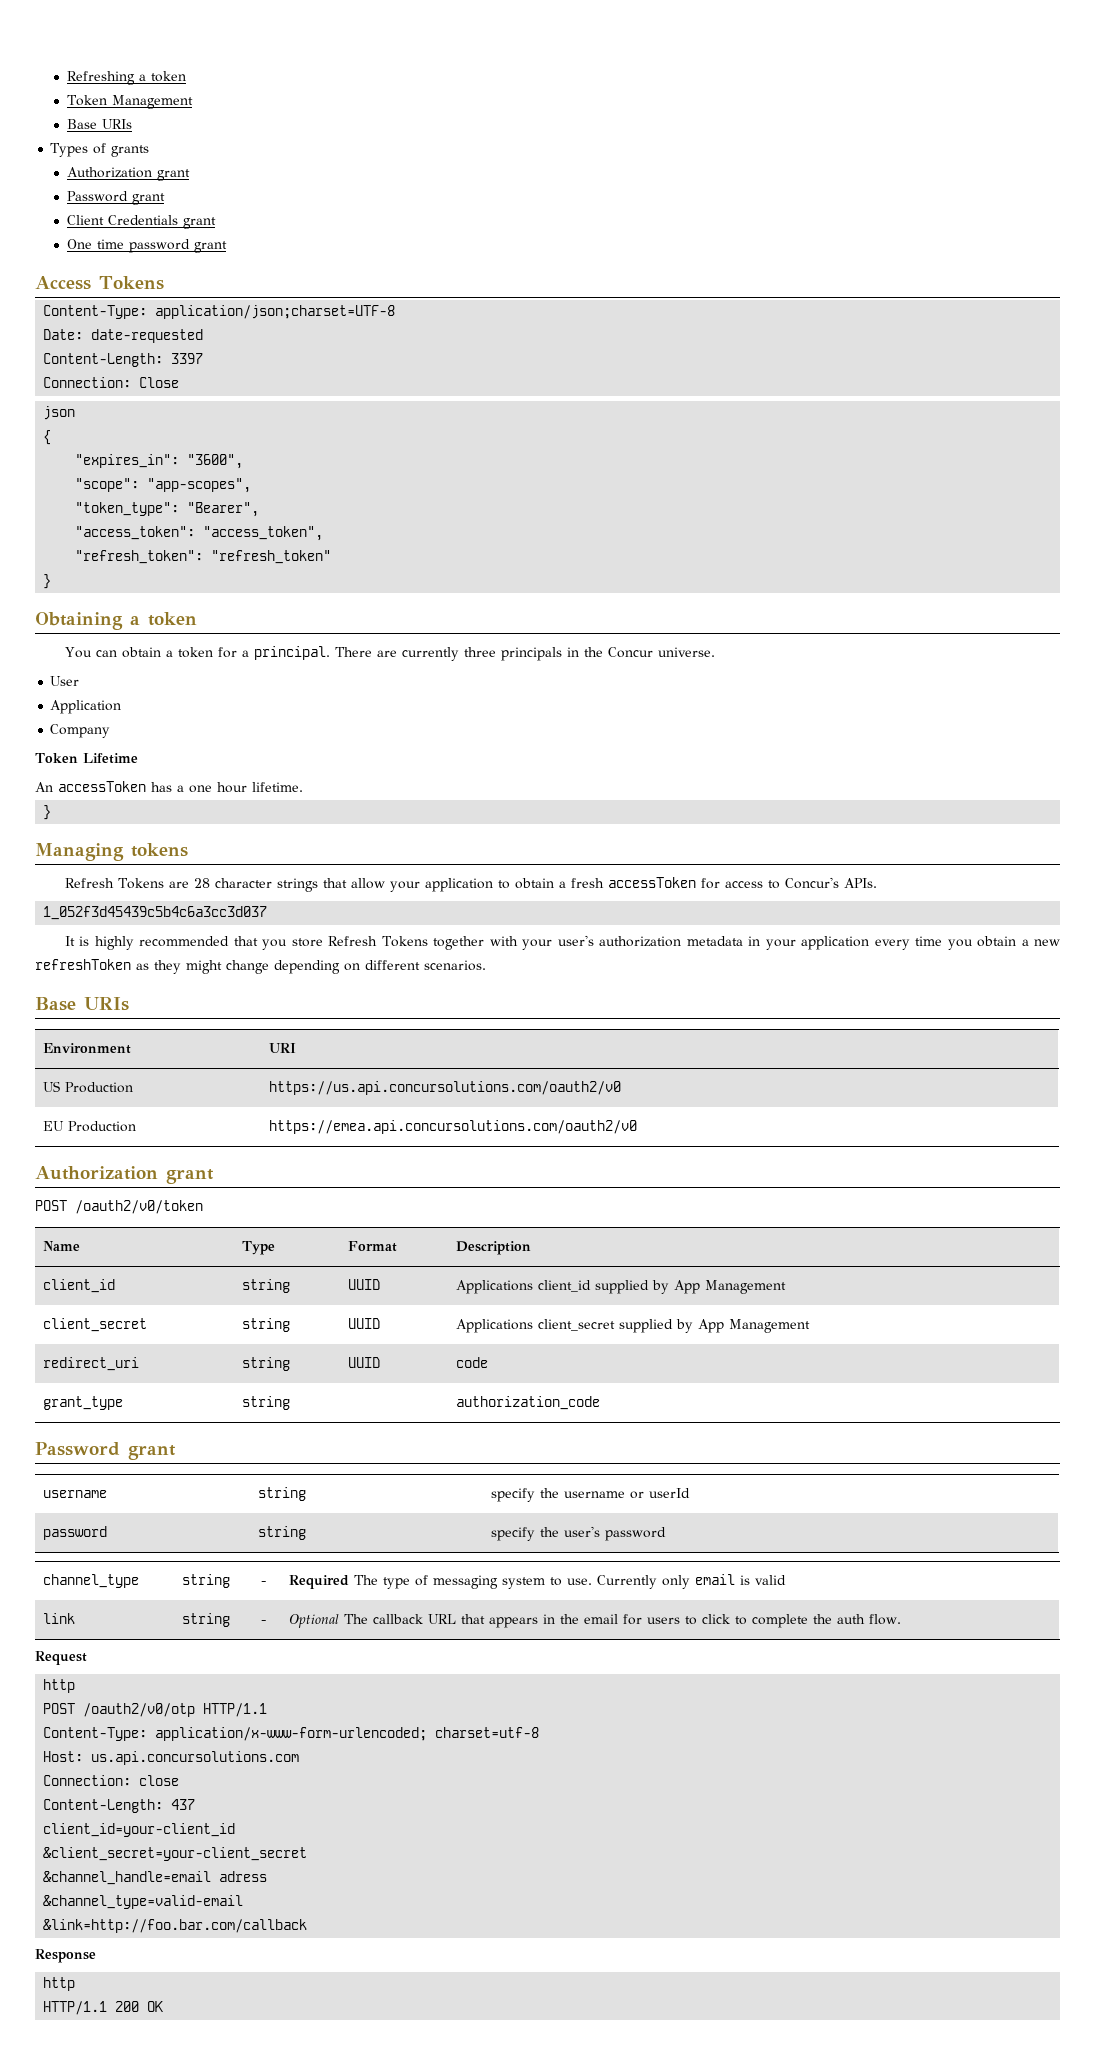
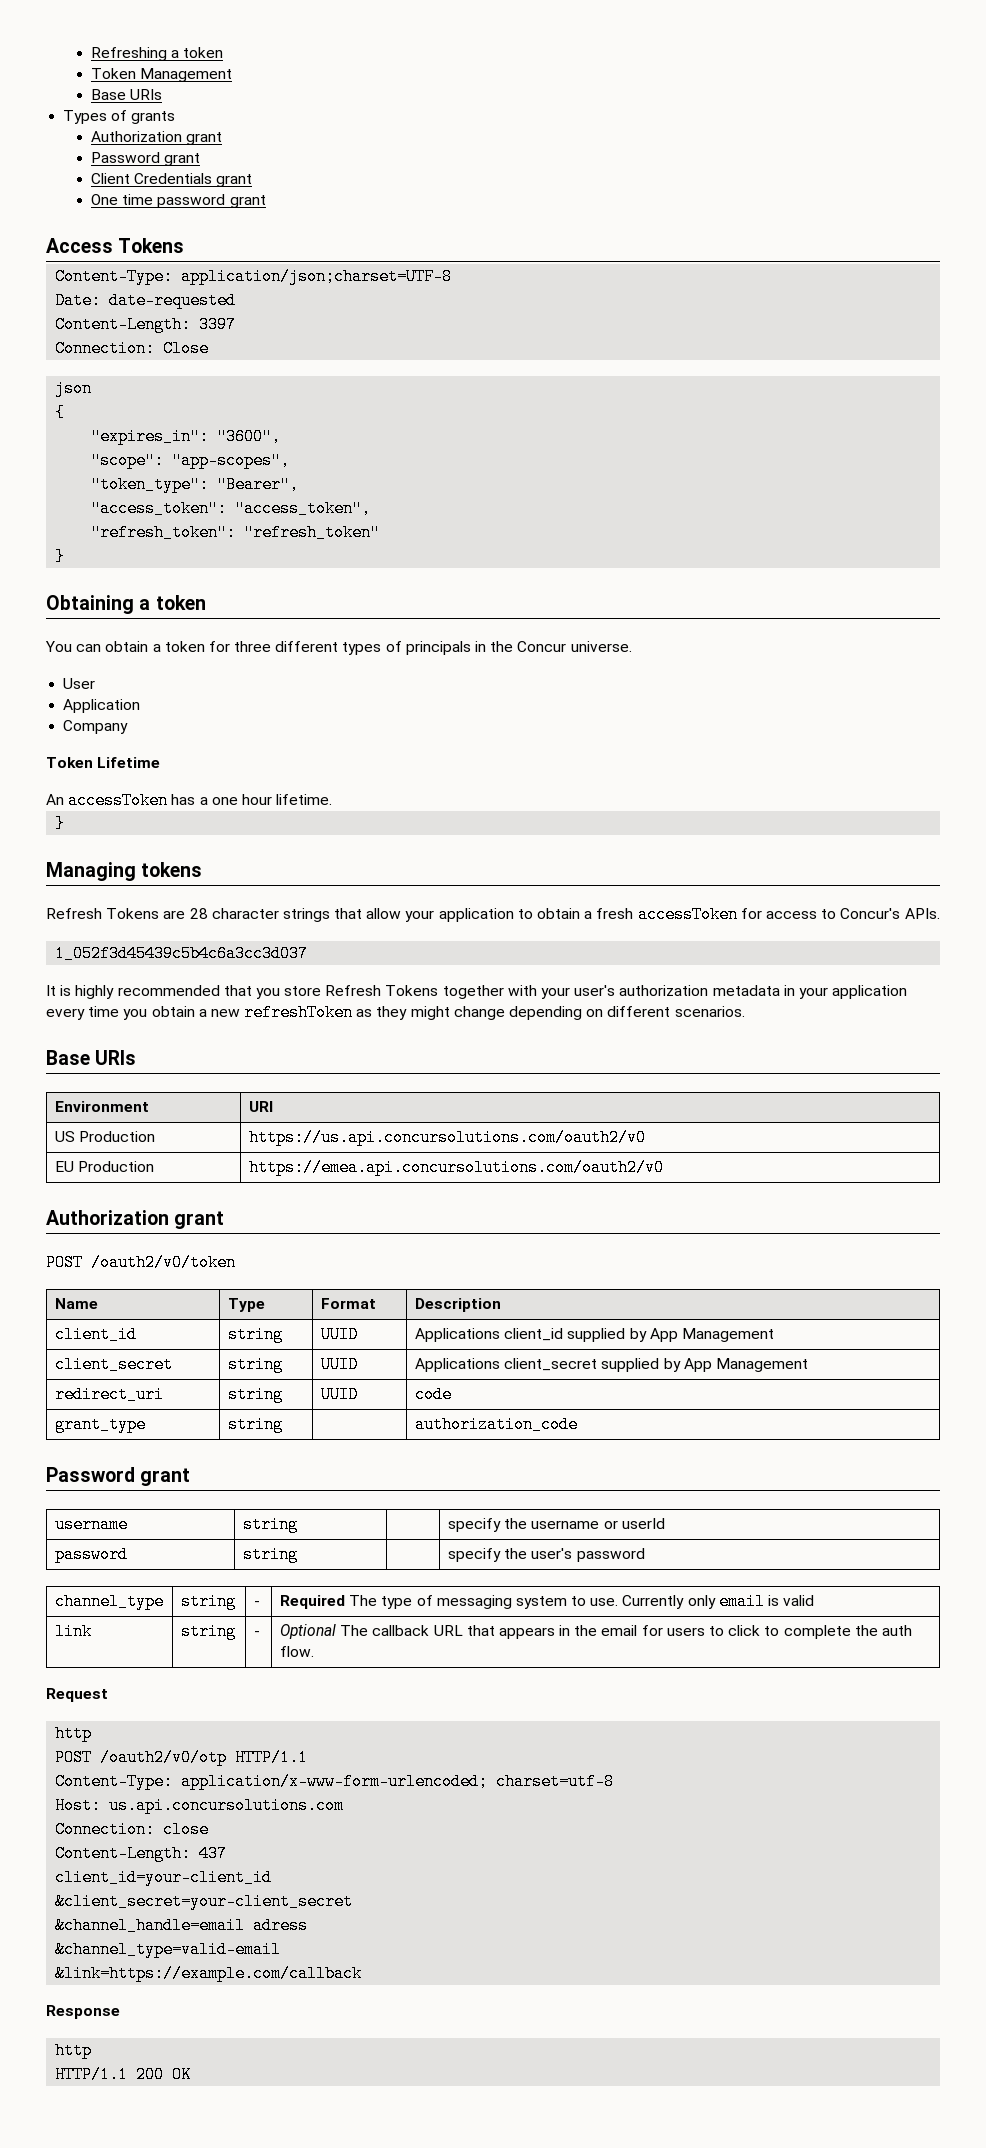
- You can obtain a token for a principal. There are currently three principals in the Concur universe.
+ You can obtain a token for three different types of principals in the Concur universe.
- &link=http://foo.bar.com/callback
+ &link=https://example.com/callback

